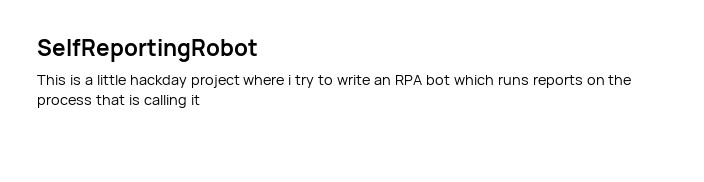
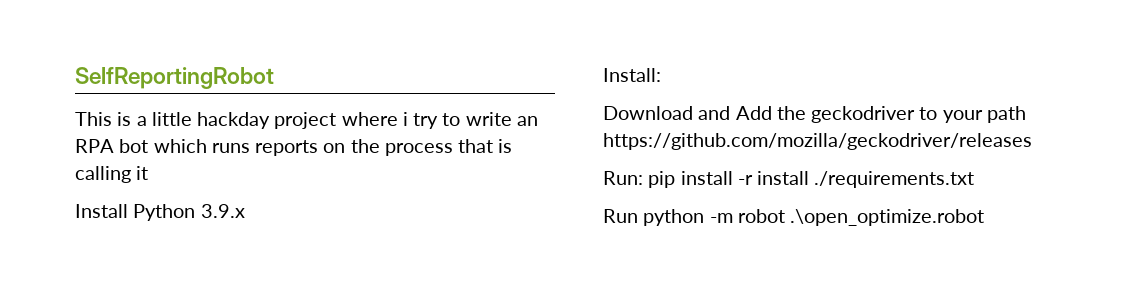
+ Install Python 3.9.x
+ Install:
+ Download and Add the geckodriver to your path https://github.com/mozilla/geckodriver/releases
+ Run: pip install -r install ./requirements.txt
+ Run python -m robot .\open_optimize.robot

